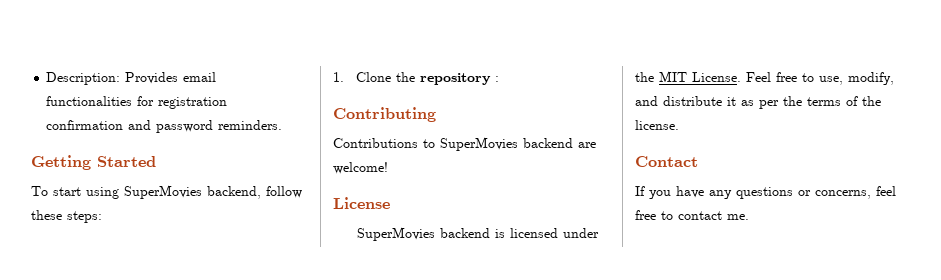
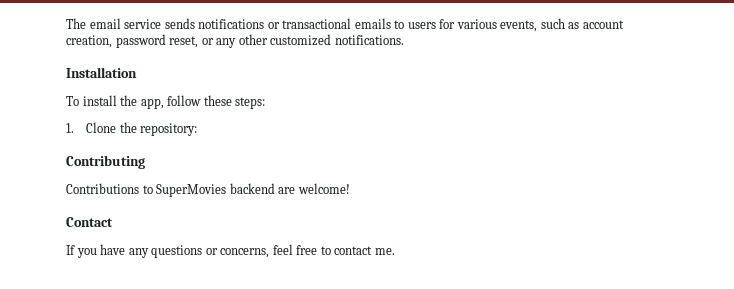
- Description: Provides email functionalities for registration confirmation and password reminders.
- Getting Started
- To start using SuperMovies backend, follow these steps:
+ The email service sends notifications or transactional emails to users for various events, such as account creation, password reset, or any other customized notifications.
+ Installation
+ To install the app, follow these steps:
- 1. Clone the repository :
+ 1. Clone the repository:
- License
- SuperMovies backend is licensed under the MIT License. Feel free to use, modify, and distribute it as per the terms of the license.

